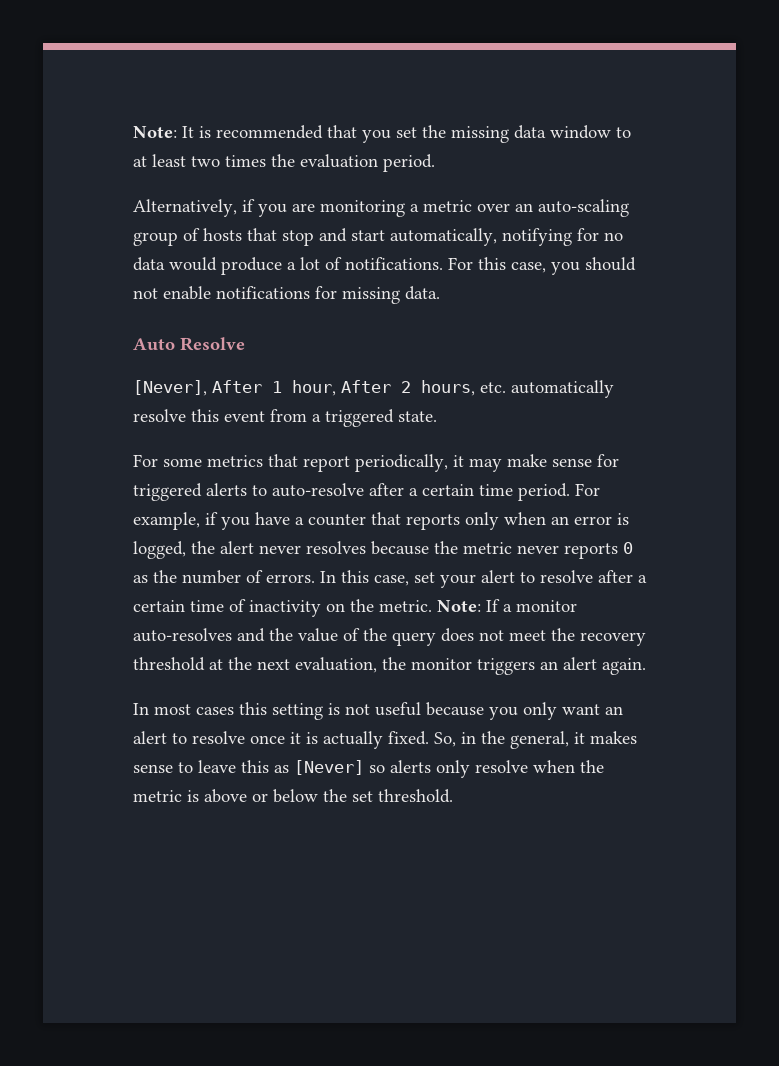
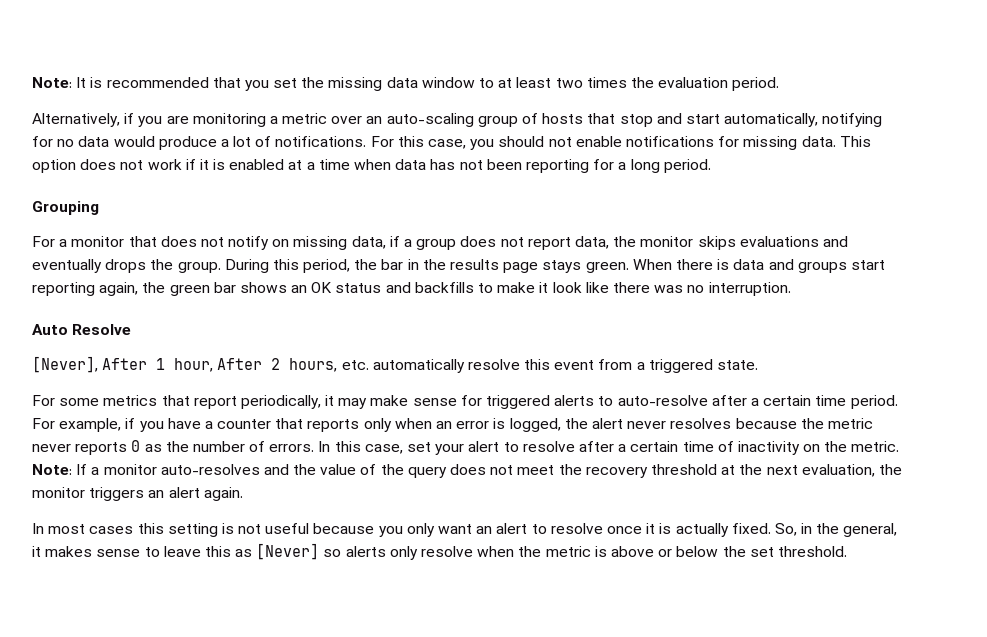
+ This option does not work if it is enabled at a time when data has not been reporting for a long period.
+ Grouping
+ For a monitor that does not notify on missing data, if a group does not report data, the monitor skips evaluations and eventually drops the group. During this period, the bar in the results page stays green. When there is data and groups start reporting again, the green bar shows an OK status and backfills to make it look like there was no interruption.

